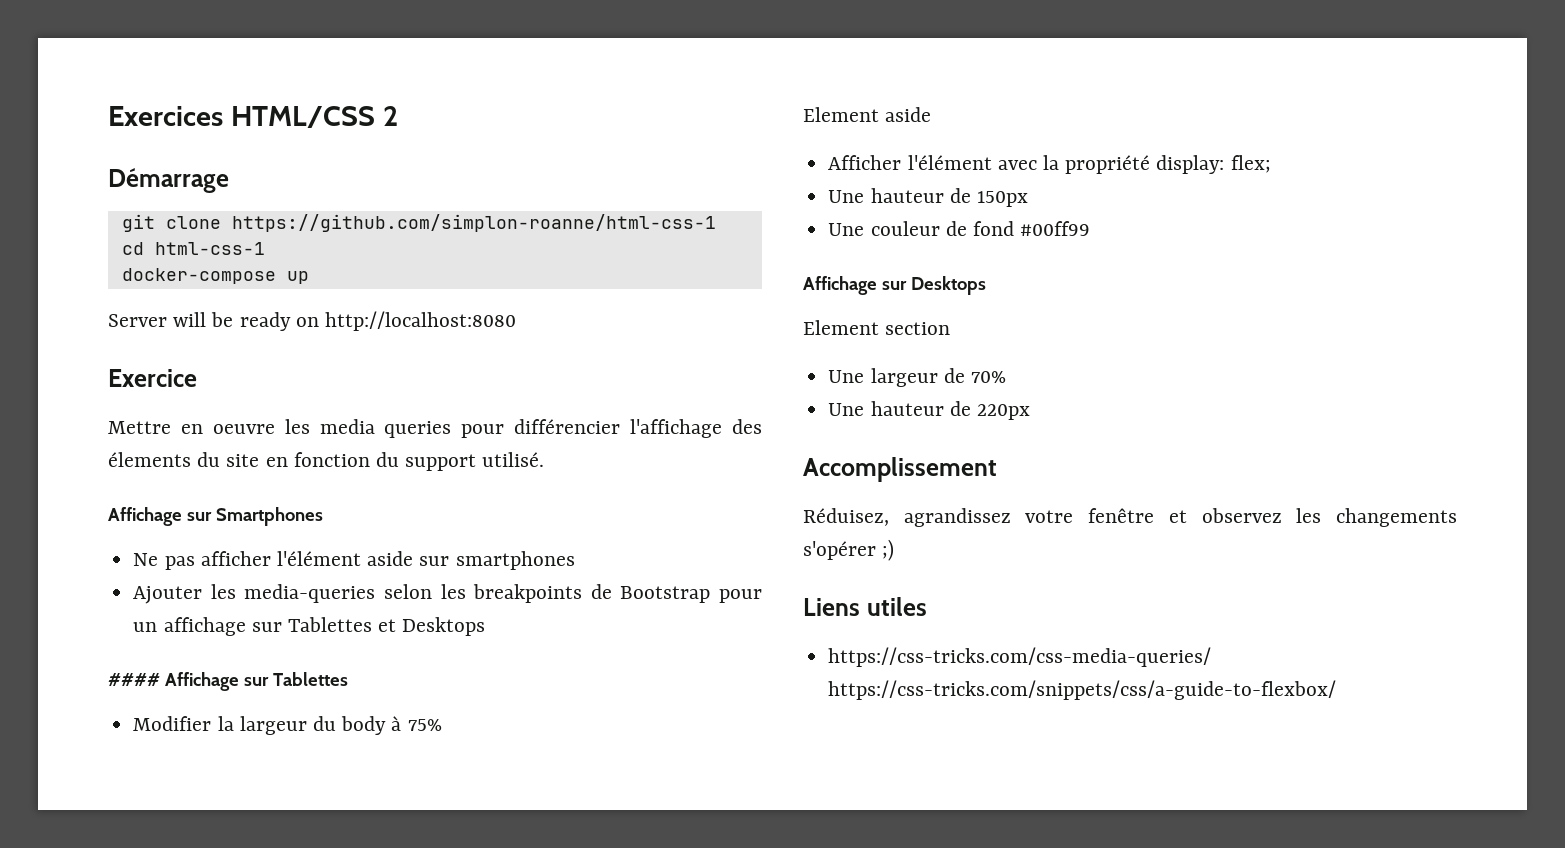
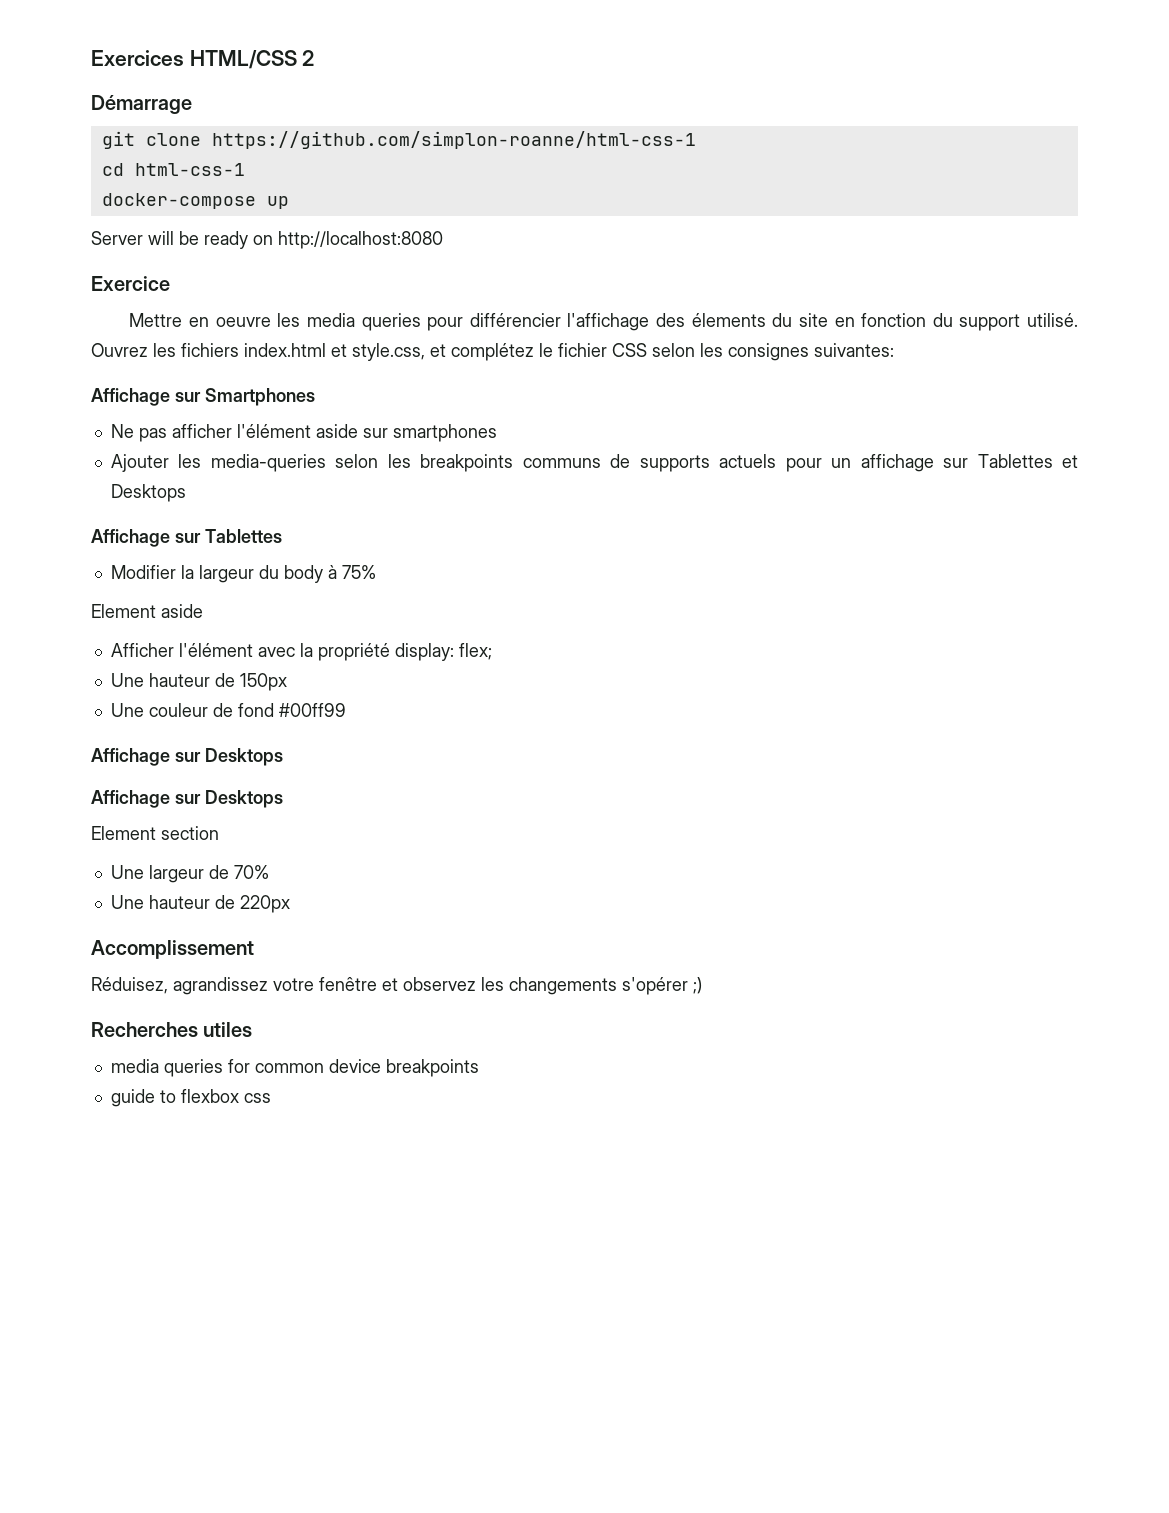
+ Ouvrez les fichiers index.html et style.css, et complétez le fichier CSS selon les consignes suivantes:
- Ajouter les media-queries selon les breakpoints de Bootstrap pour un affichage sur Tablettes et Desktops
+ Ajouter les media-queries selon les breakpoints communs de supports actuels pour un affichage sur Tablettes et Desktops
- #### Affichage sur Tablettes
+ Affichage sur Tablettes
  Une couleur de fond #00ff99
+ Affichage sur Desktops
- Liens utiles
+ Recherches utiles
- https://css-tricks.com/css-media-queries/ https://css-tricks.com/snippets/css/a-guide-to-flexbox/
+ media queries for common device breakpoints
+ guide to flexbox css

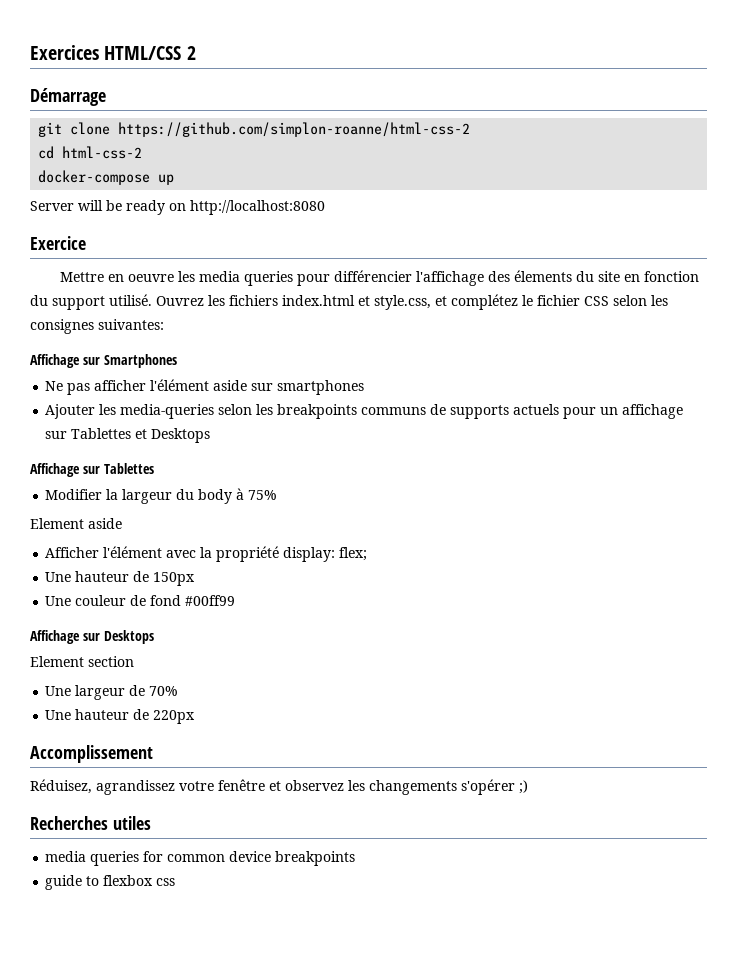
- git clone https://github.com/simplon-roanne/html-css-1
+ git clone https://github.com/simplon-roanne/html-css-2
- cd html-css-1
+ cd html-css-2
  Une couleur de fond #00ff99
- Affichage sur Desktops

